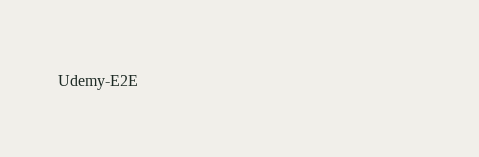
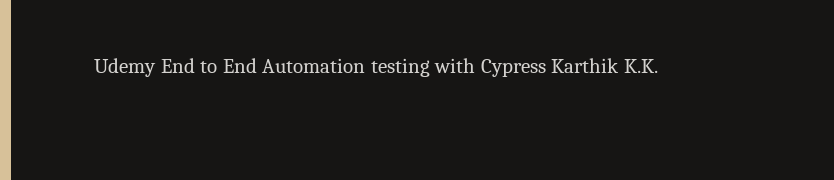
- Udemy-E2E
+ Udemy End to End Automation testing with Cypress Karthik K.K.

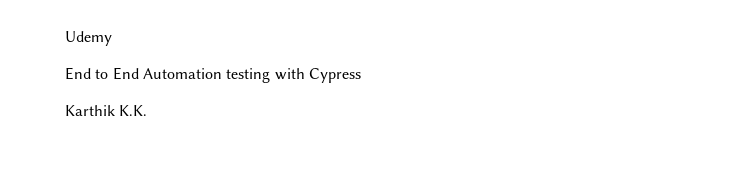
- Udemy End to End Automation testing with Cypress Karthik K.K.
+ Udemy
+ End to End Automation testing with Cypress
+ Karthik K.K.

